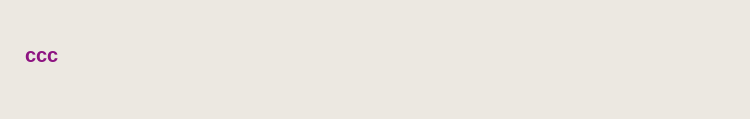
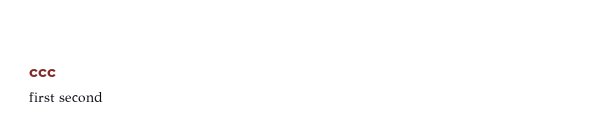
+ first second

